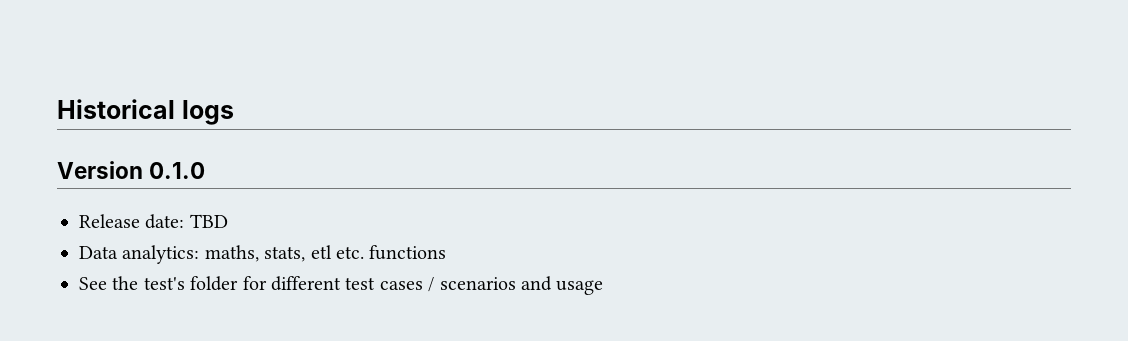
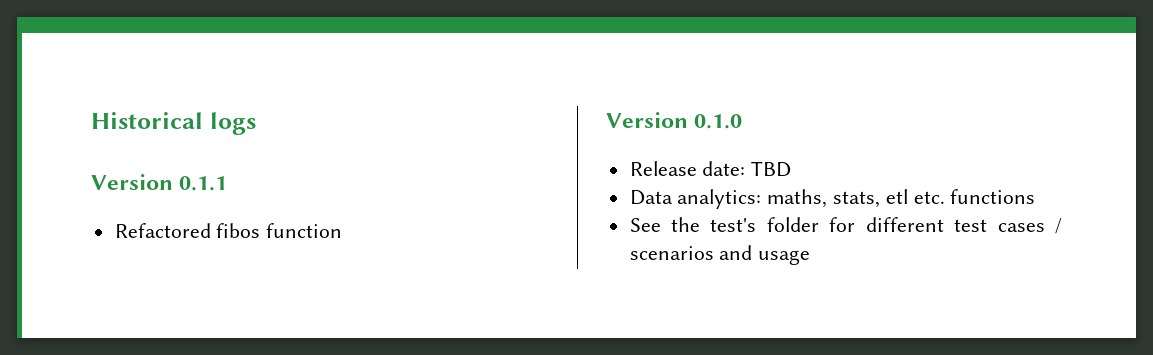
+ Version 0.1.1
+ Refactored fibos function

